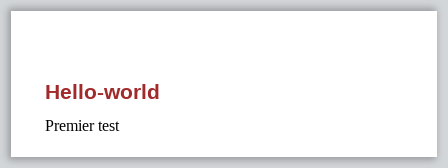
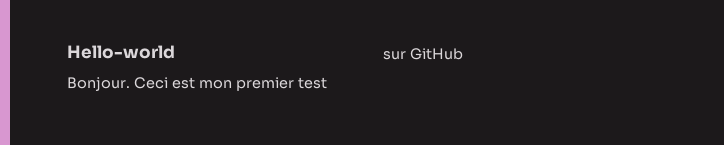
- Premier test
+ Bonjour. Ceci est mon premier test sur GitHub

